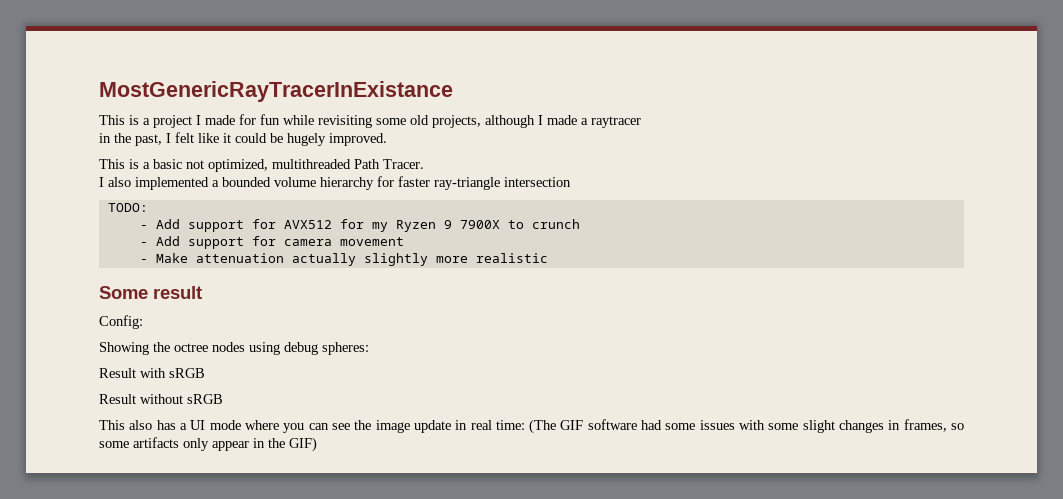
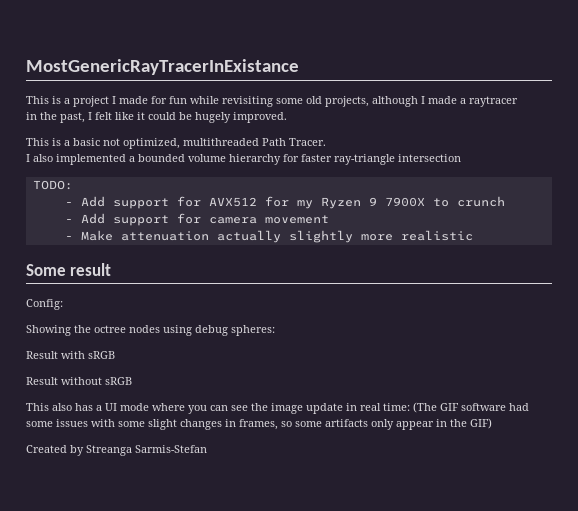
+ Created by Streanga Sarmis-Stefan

